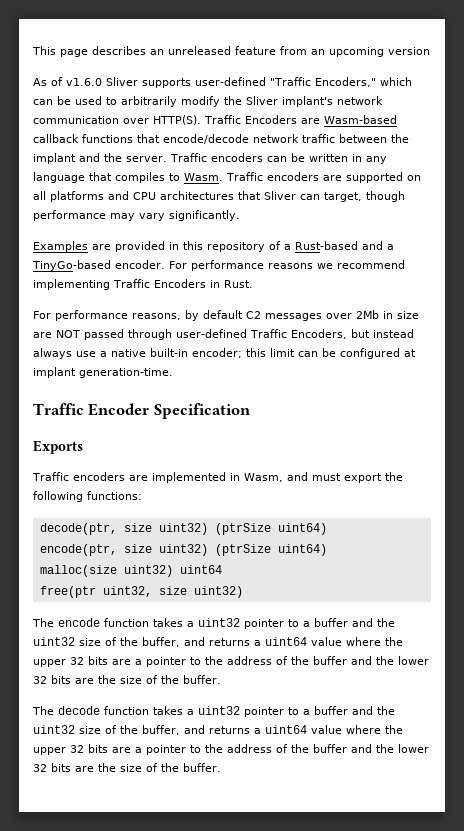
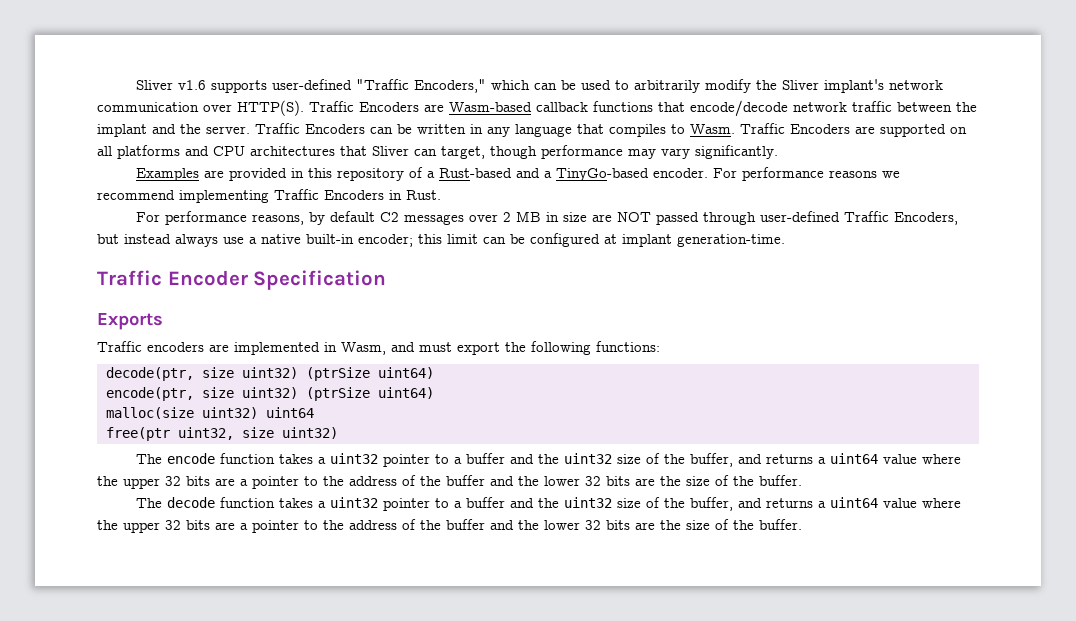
- This page describes an unreleased feature from an upcoming version
- As of v1.6.0 Sliver supports user-defined "Traffic Encoders," which can be used to arbitrarily modify the Sliver implant's network communication over HTTP(S).
+ Sliver v1.6 supports user-defined "Traffic Encoders," which can be used to arbitrarily modify the Sliver implant's network communication over HTTP(S).
- Traffic encoders can be written in any language that compiles to Wasm.
+ Traffic Encoders can be written in any language that compiles to Wasm.
- Traffic encoders are supported on all platforms and CPU architectures that Sliver can target, though performance may vary significantly.
+ Traffic Encoders are supported on all platforms and CPU architectures that Sliver can target, though performance may vary significantly.
- For performance reasons, by default C2 messages over 2Mb in size are NOT passed through user-defined Traffic Encoders, but instead always use a native built-in encoder; this limit can be configured at implant generation-time.
+ For performance reasons, by default C2 messages over 2 MB in size are NOT passed through user-defined Traffic Encoders, but instead always use a native built-in encoder; this limit can be configured at implant generation-time.

